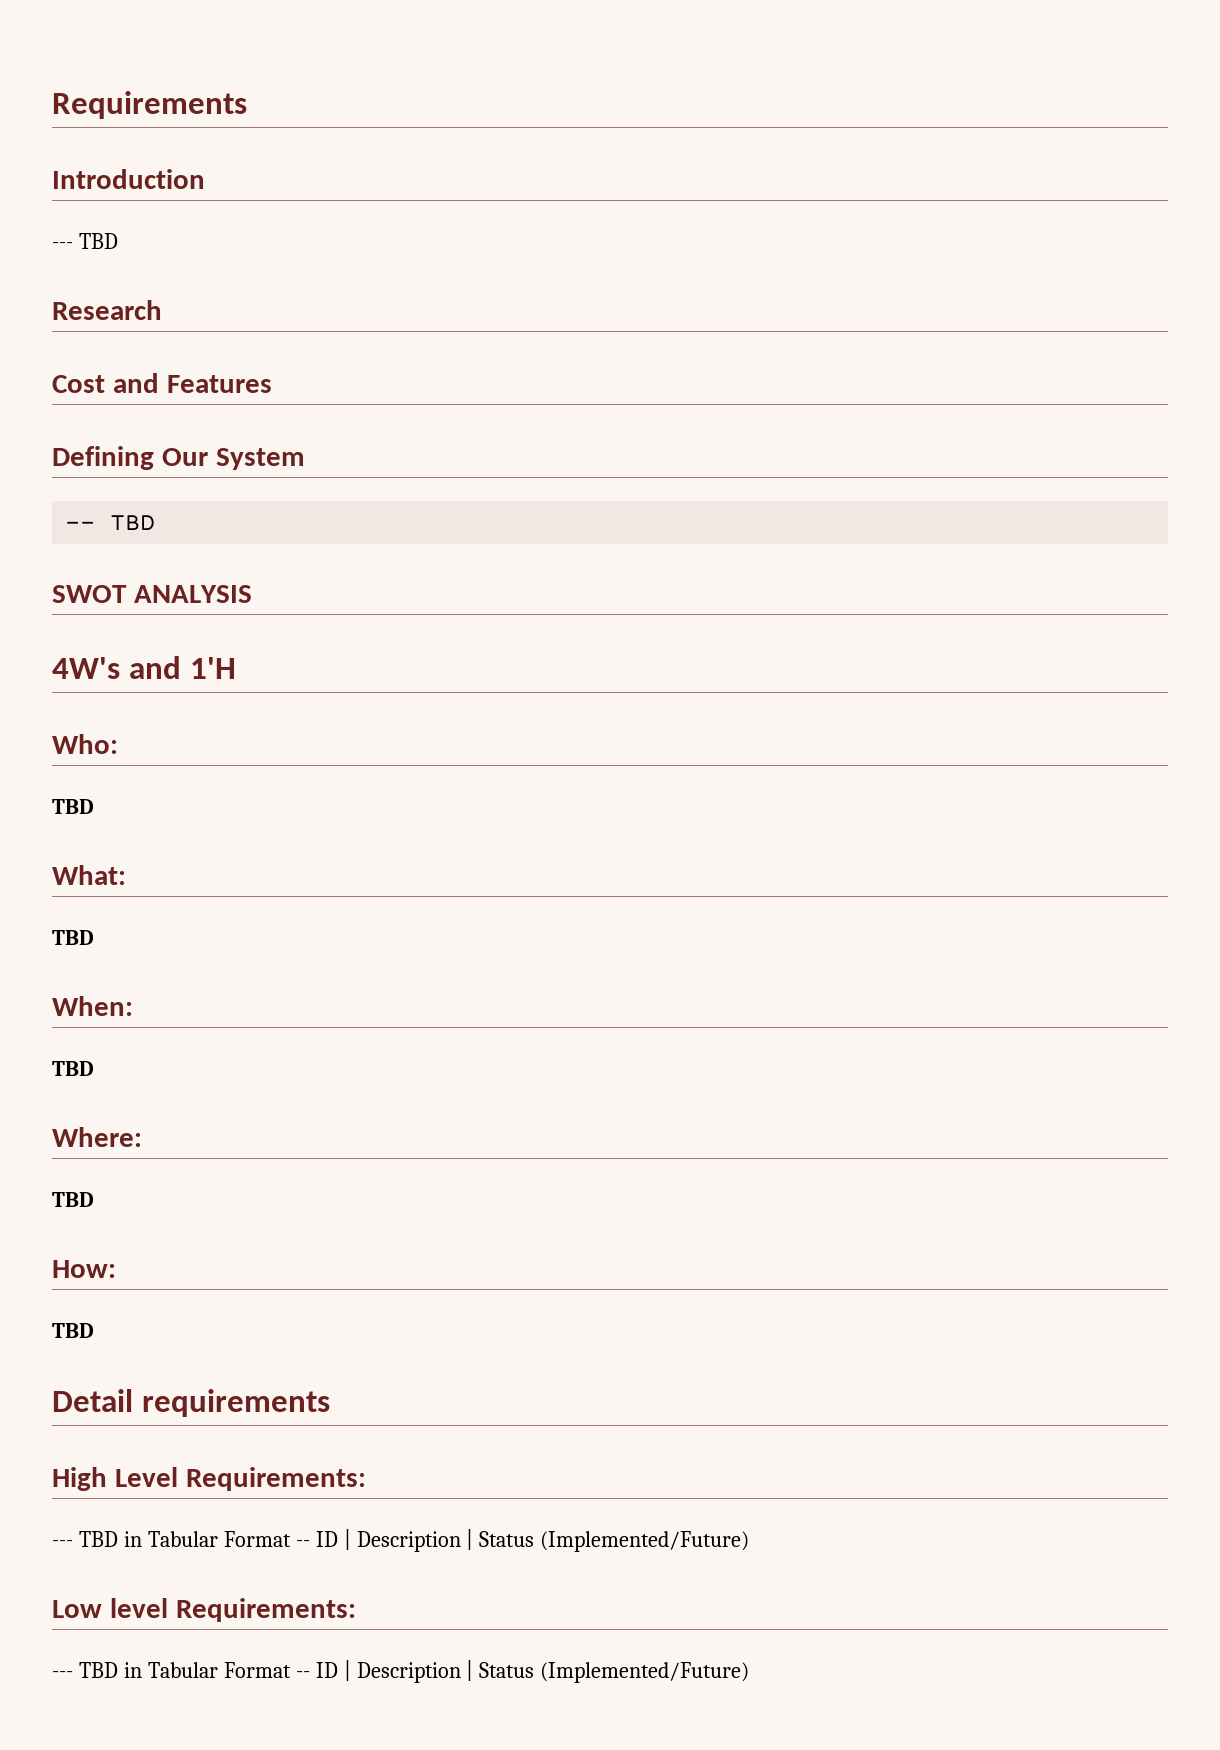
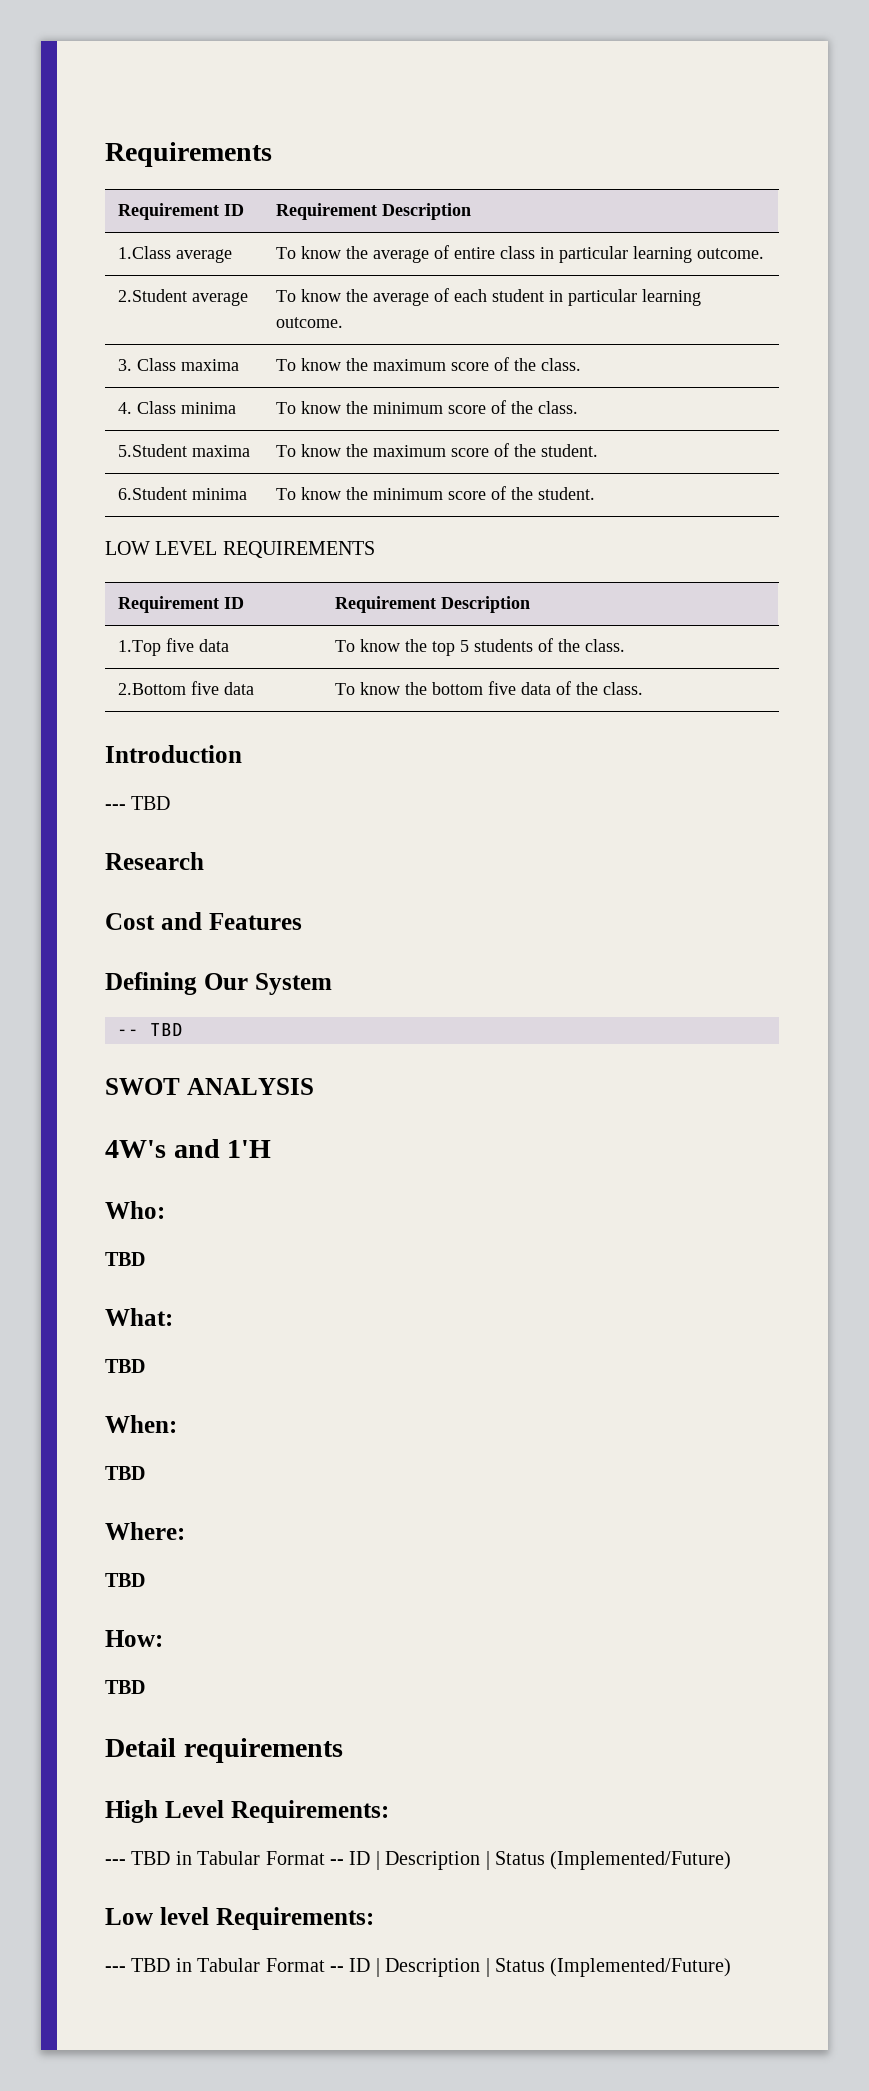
  Requirements
+ Requirement ID | Requirement Description
+ 1.Class average | To know the average of entire class in particular learning outcome.
+ 2.Student average | To know the average of each student in particular learning outcome.
+ 3. Class maxima | To know the maximum score of the class.
+ 4. Class minima | To know the minimum score of the class.
+ 5.Student maxima | To know the maximum score of the student.
+ 6.Student minima | To know the minimum score of the student.
+ LOW LEVEL REQUIREMENTS
+ Requirement ID | Requirement Description
+ 1.Top five data | To know the top 5 students of the class.
+ 2.Bottom five data | To know the bottom five data of the class.

